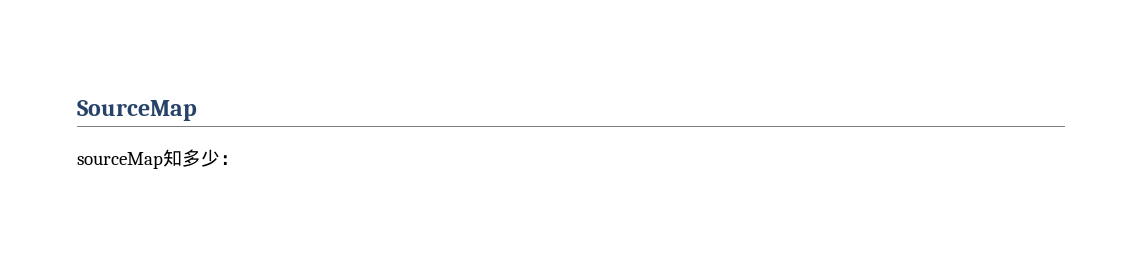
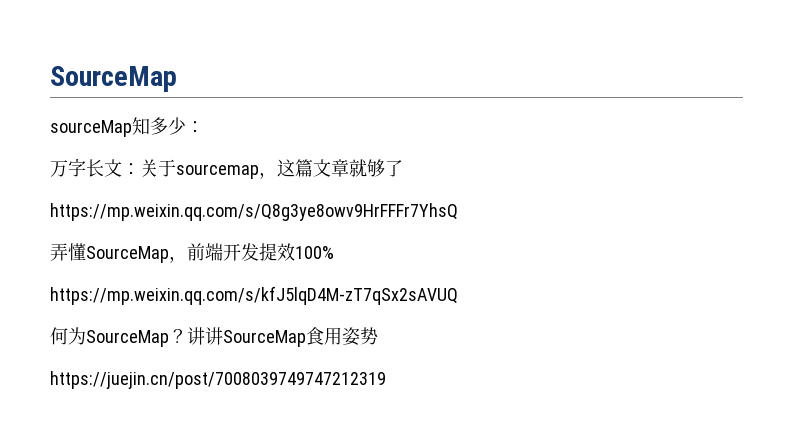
+ 万字长文：关于sourcemap，这篇文章就够了
+ https://mp.weixin.qq.com/s/Q8g3ye8owv9HrFFFr7YhsQ
+ 弄懂SourceMap，前端开发提效100%
+ https://mp.weixin.qq.com/s/kfJ5lqD4M-zT7qSx2sAVUQ
+ 何为SourceMap？讲讲SourceMap食用姿势
+ https://juejin.cn/post/7008039749747212319

